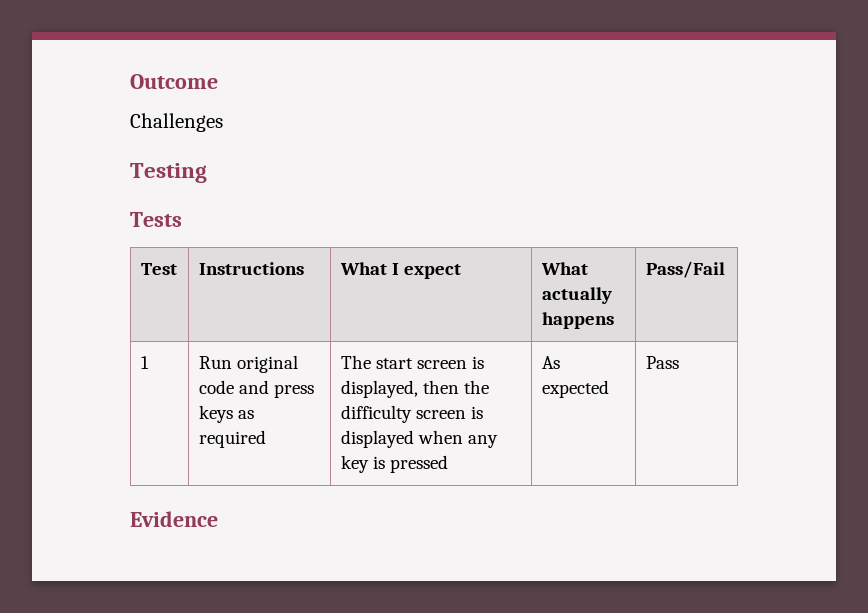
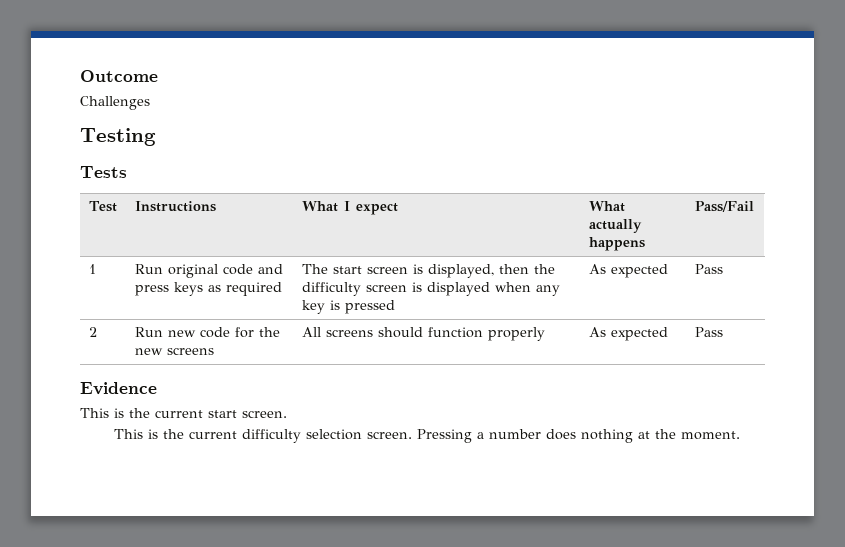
+ 2 | Run new code for the new screens | All screens should function properly | As expected | Pass
  Evidence
+ This is the current start screen.
+ This is the current difficulty selection screen. Pressing a number does nothing at the moment.

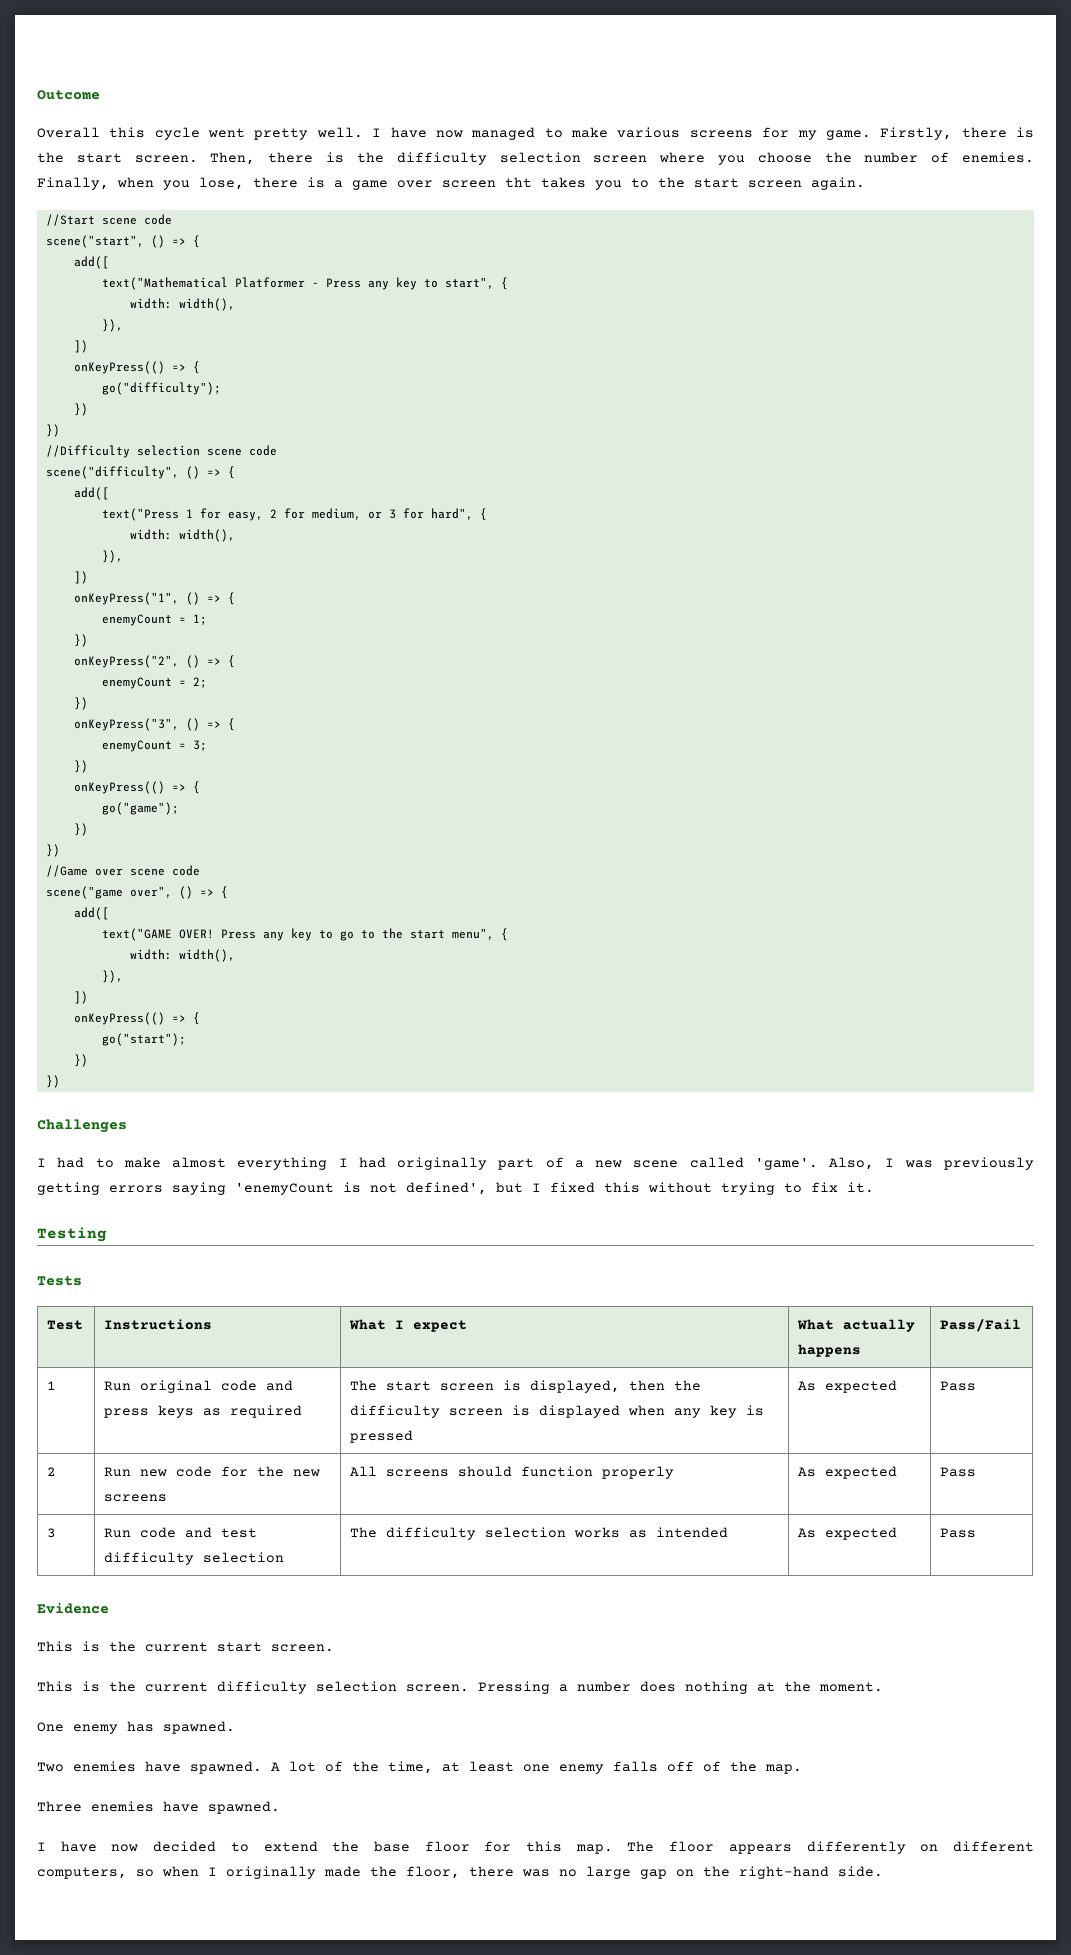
+ Overall this cycle went pretty well. I have now managed to make various screens for my game. Firstly, there is the start screen. Then, there is the difficulty selection screen where you choose the number of enemies. Finally, when you lose, there is a game over screen tht takes you to the start screen again.
+ //Start scene code
+ scene("start", () => {
+ add([
+ text("Mathematical Platformer - Press any key to start", {
+ width: width(),
+ }),
+ ])
+ onKeyPress(() => {
+ go("difficulty");
+ })
+ })
+ //Difficulty selection scene code
+ scene("difficulty", () => {
+ add([
+ text("Press 1 for easy, 2 for medium, or 3 for hard", {
+ width: width(),
+ }),
+ ])
+ onKeyPress("1", () => {
+ enemyCount = 1;
+ })
+ onKeyPress("2", () => {
+ enemyCount = 2;
+ })
+ onKeyPress("3", () => {
+ enemyCount = 3;
+ })
+ onKeyPress(() => {
+ go("game");
+ })
+ })
+ //Game over scene code
+ scene("game over", () => {
+ add([
+ text("GAME OVER! Press any key to go to the start menu", {
+ width: width(),
+ }),
+ ])
+ onKeyPress(() => {
+ go("start");
+ })
+ })
  Challenges
+ I had to make almost everything I had originally part of a new scene called 'game'. Also, I was previously getting errors saying 'enemyCount is not defined', but I fixed this without trying to fix it.
+ 3 | Run code and test difficulty selection | The difficulty selection works as intended | As expected | Pass
+ One enemy has spawned.
+ Two enemies have spawned. A lot of the time, at least one enemy falls off of the map.
+ Three enemies have spawned.
+ I have now decided to extend the base floor for this map. The floor appears differently on different computers, so when I originally made the floor, there was no large gap on the right-hand side.

